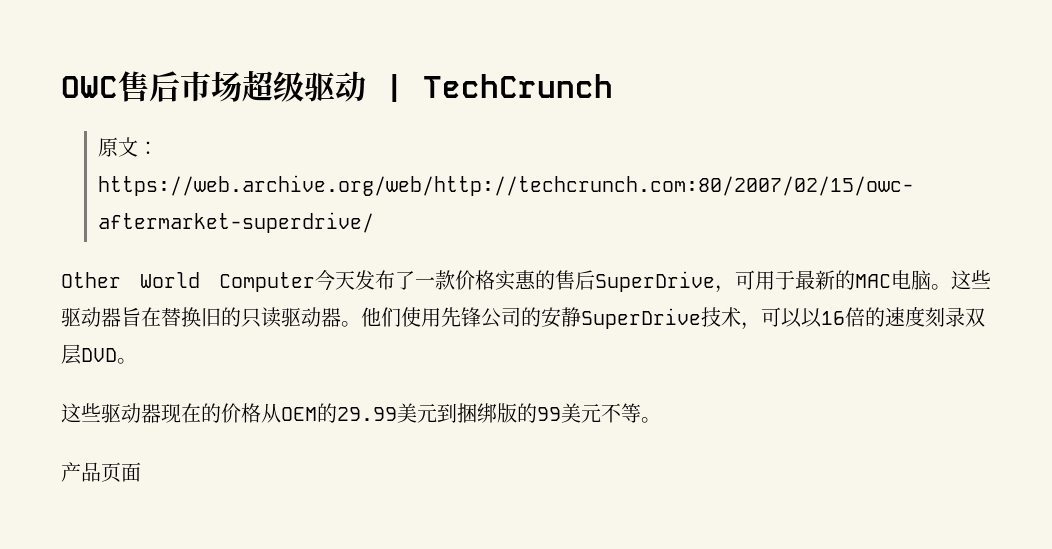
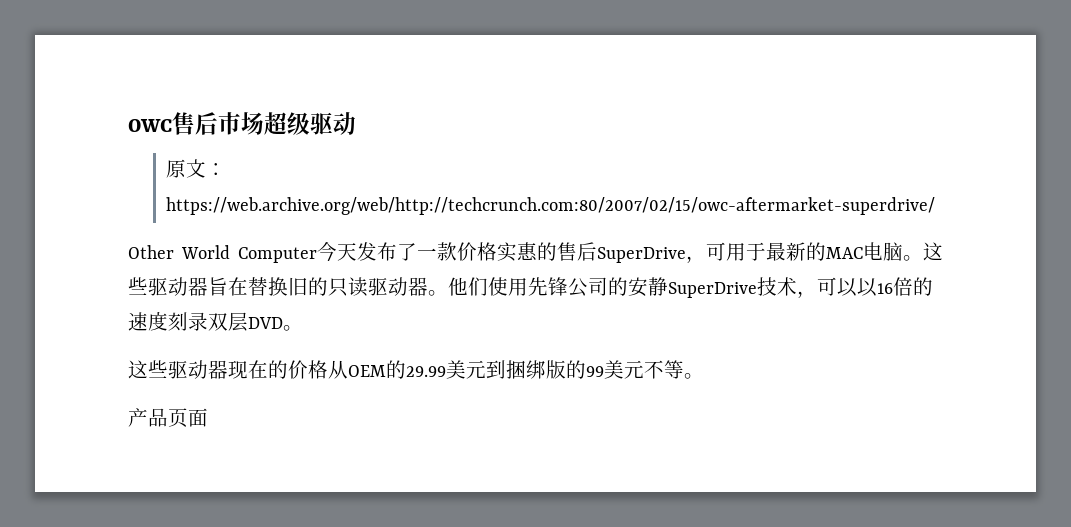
- OWC售后市场超级驱动 | TechCrunch
+ OWC售后市场超级驱动

